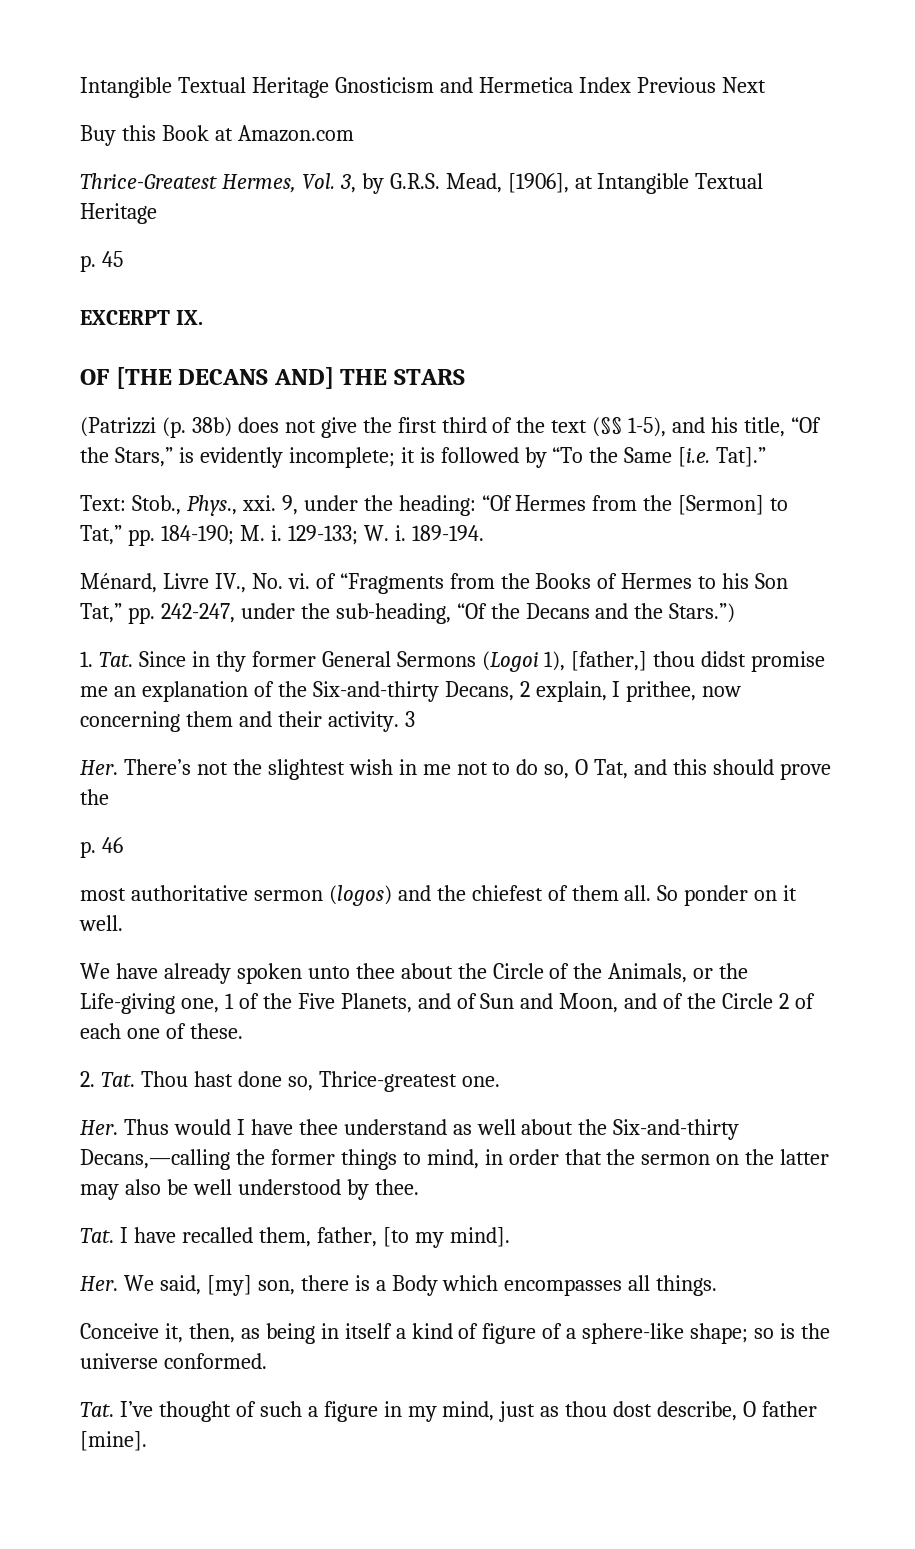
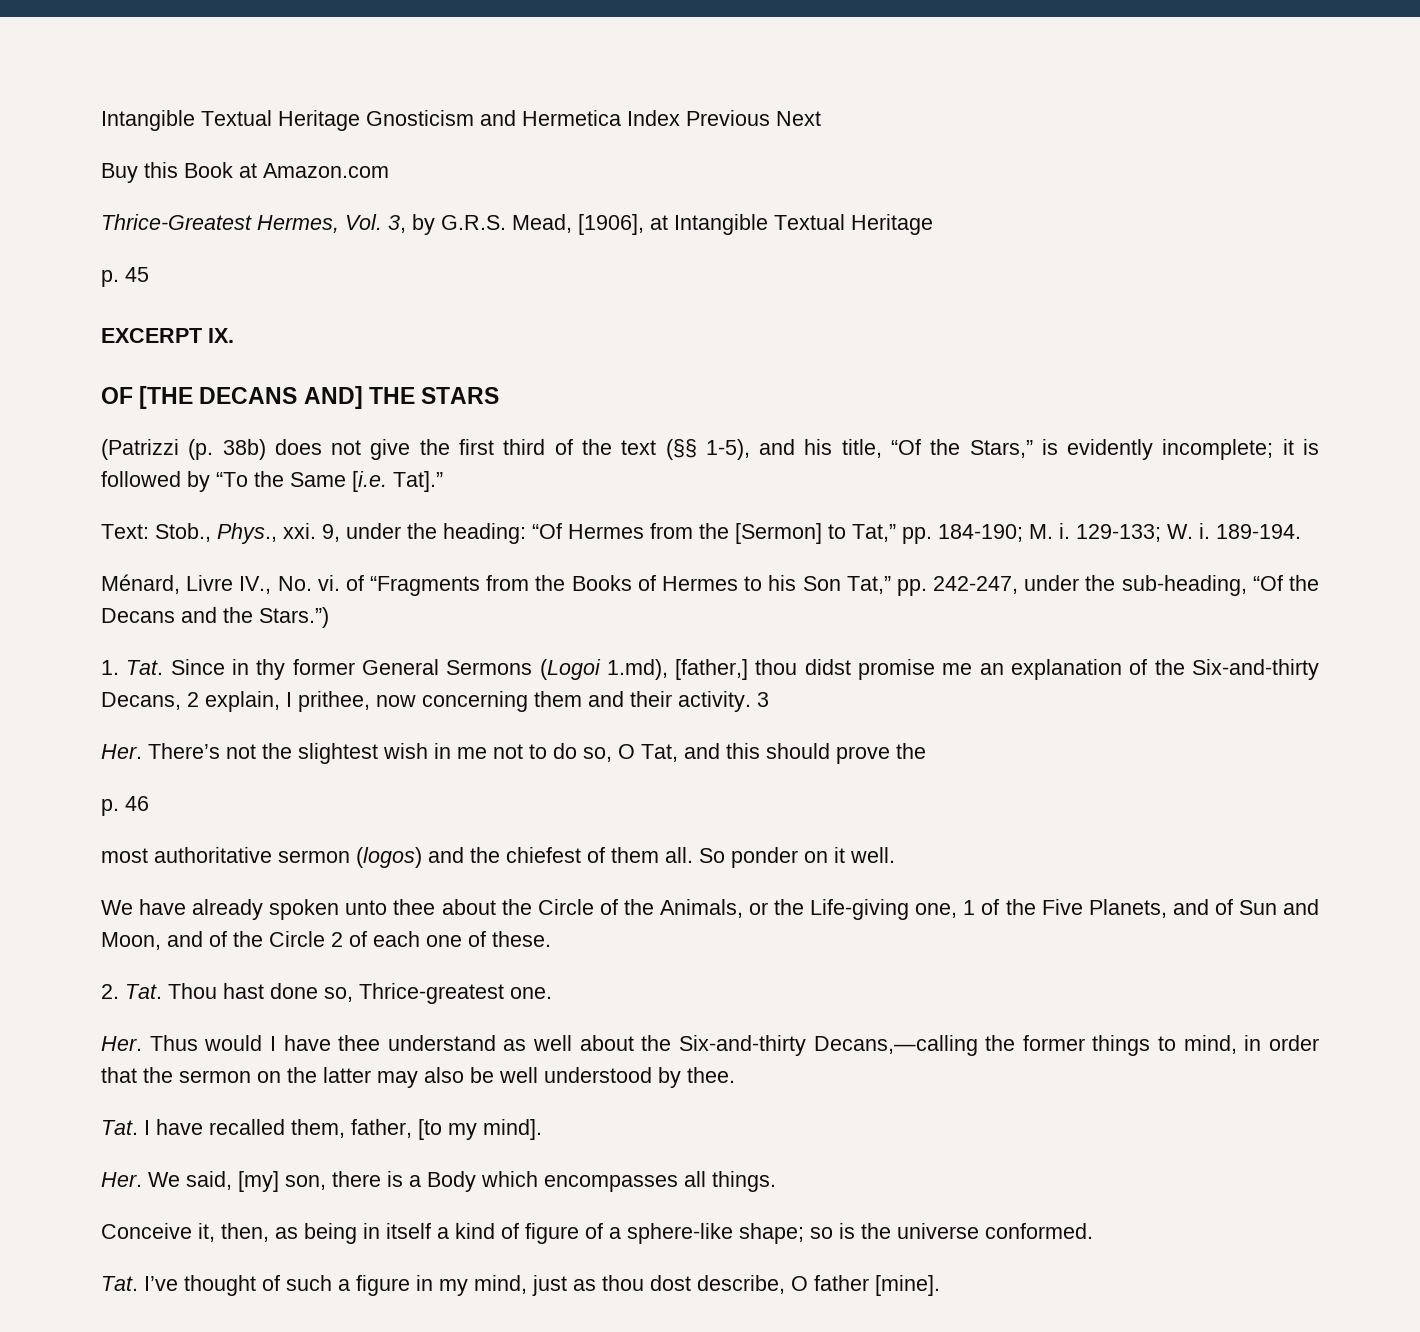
- 1. Tat. Since in thy former General Sermons (Logoi 1), [father,] thou didst promise me an explanation of the Six-and-thirty Decans, 2 explain, I prithee, now concerning them and their activity.
+ 1. Tat. Since in thy former General Sermons (Logoi 1.md), [father,] thou didst promise me an explanation of the Six-and-thirty Decans, 2 explain, I prithee, now concerning them and their activity.

